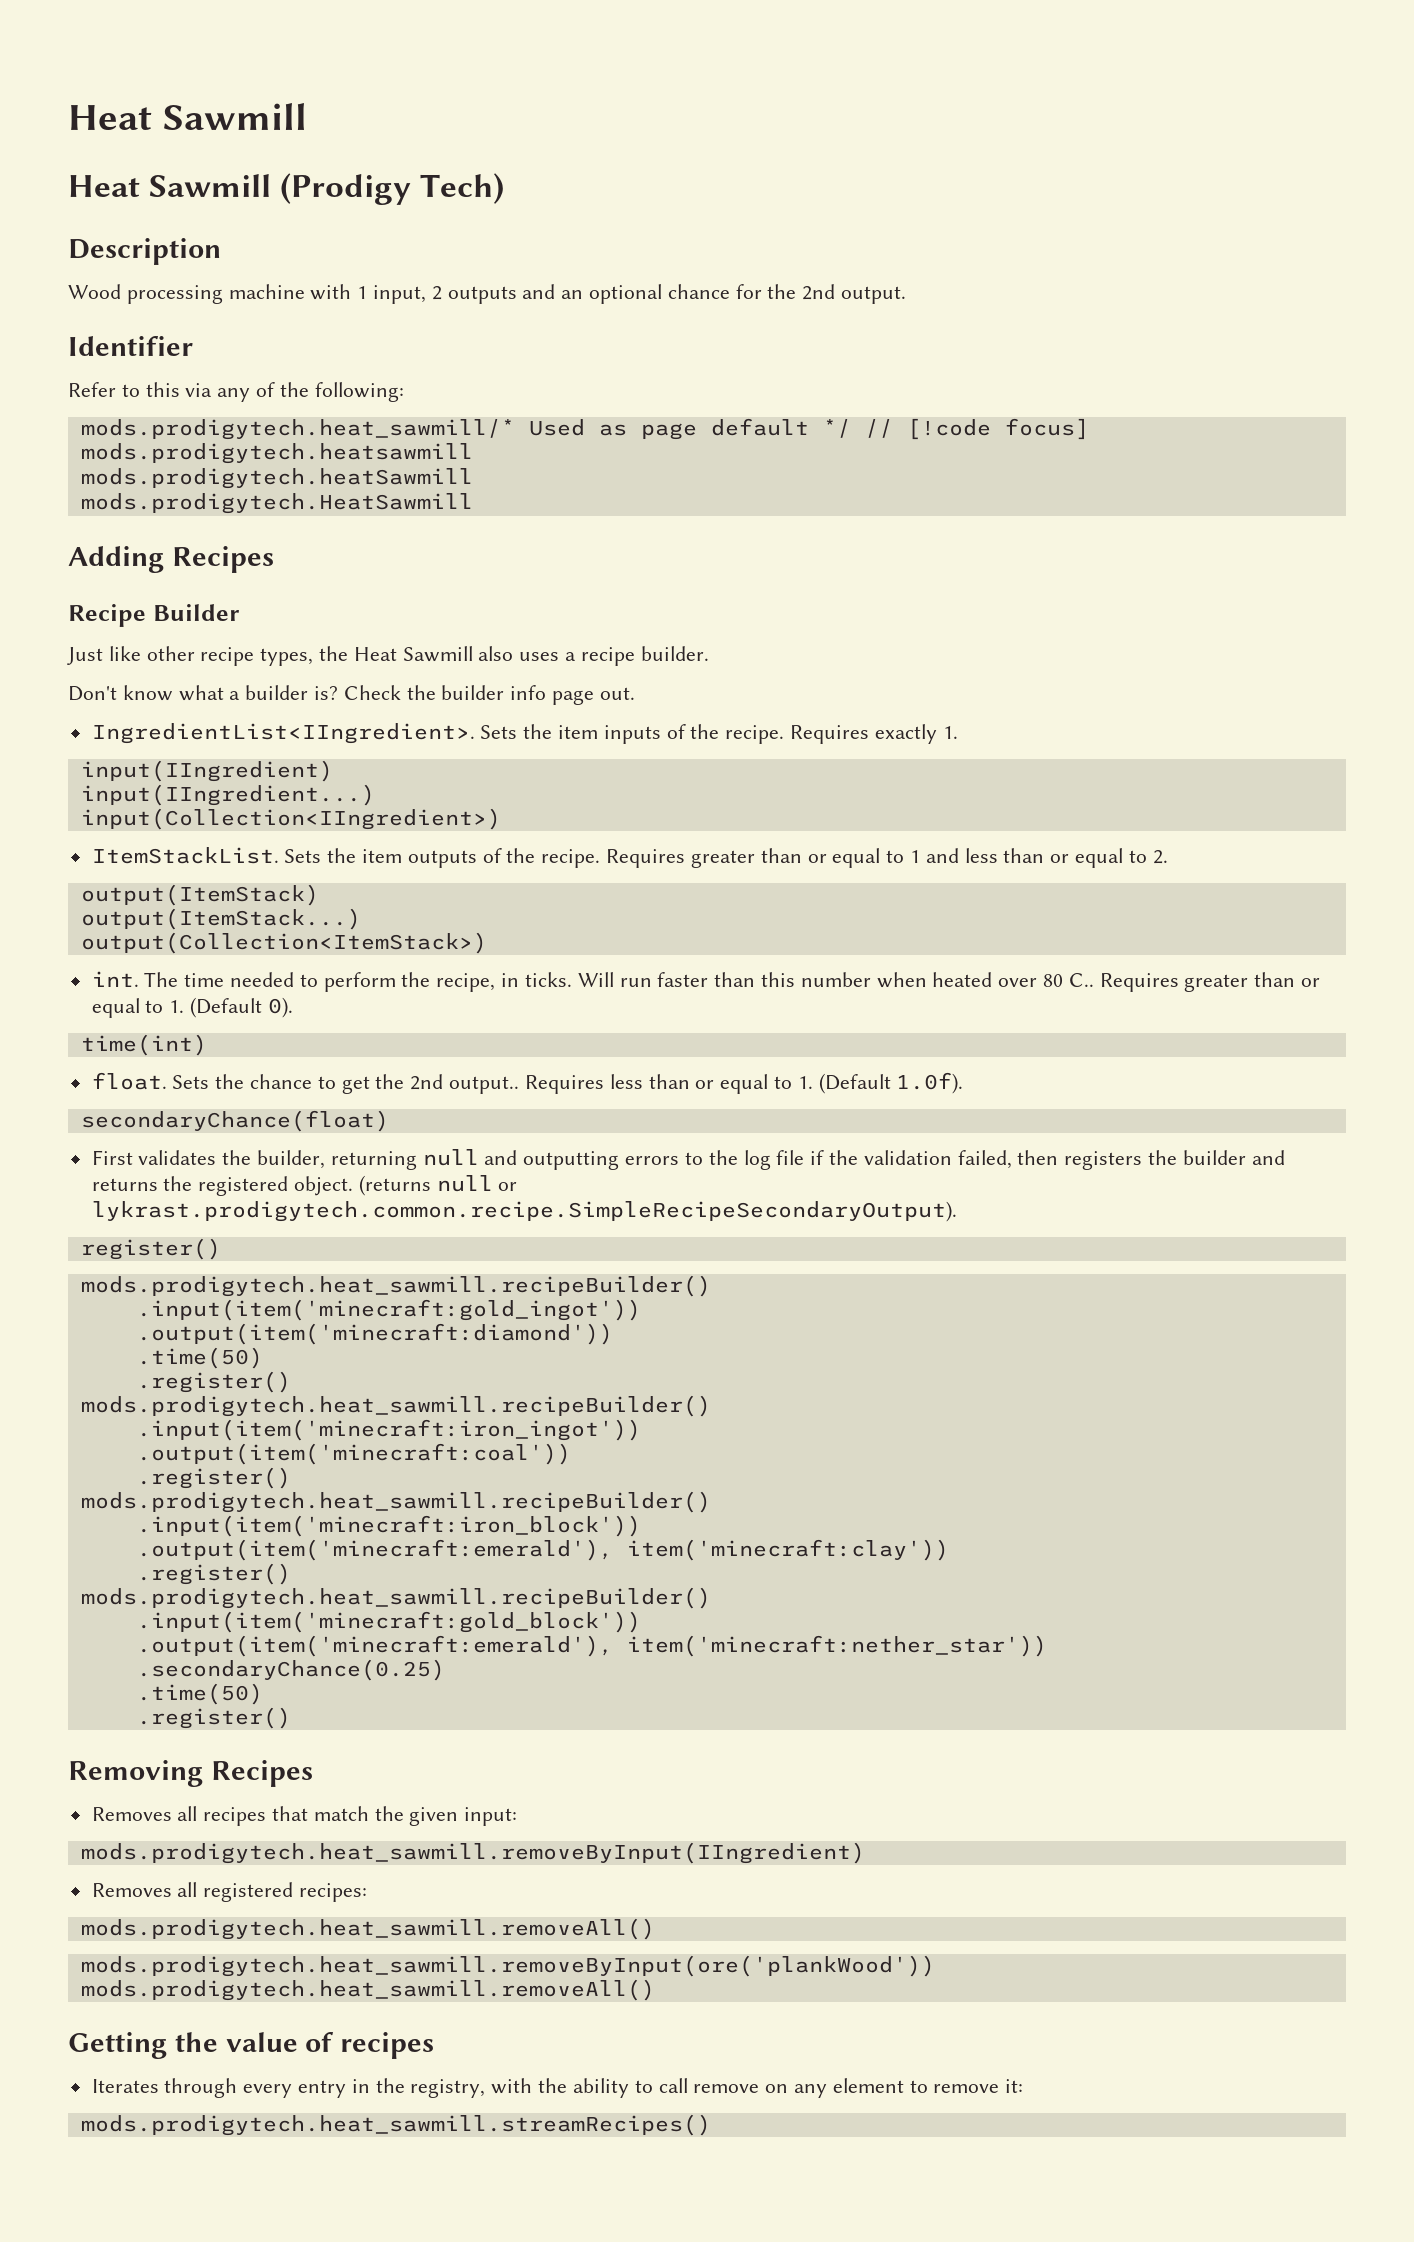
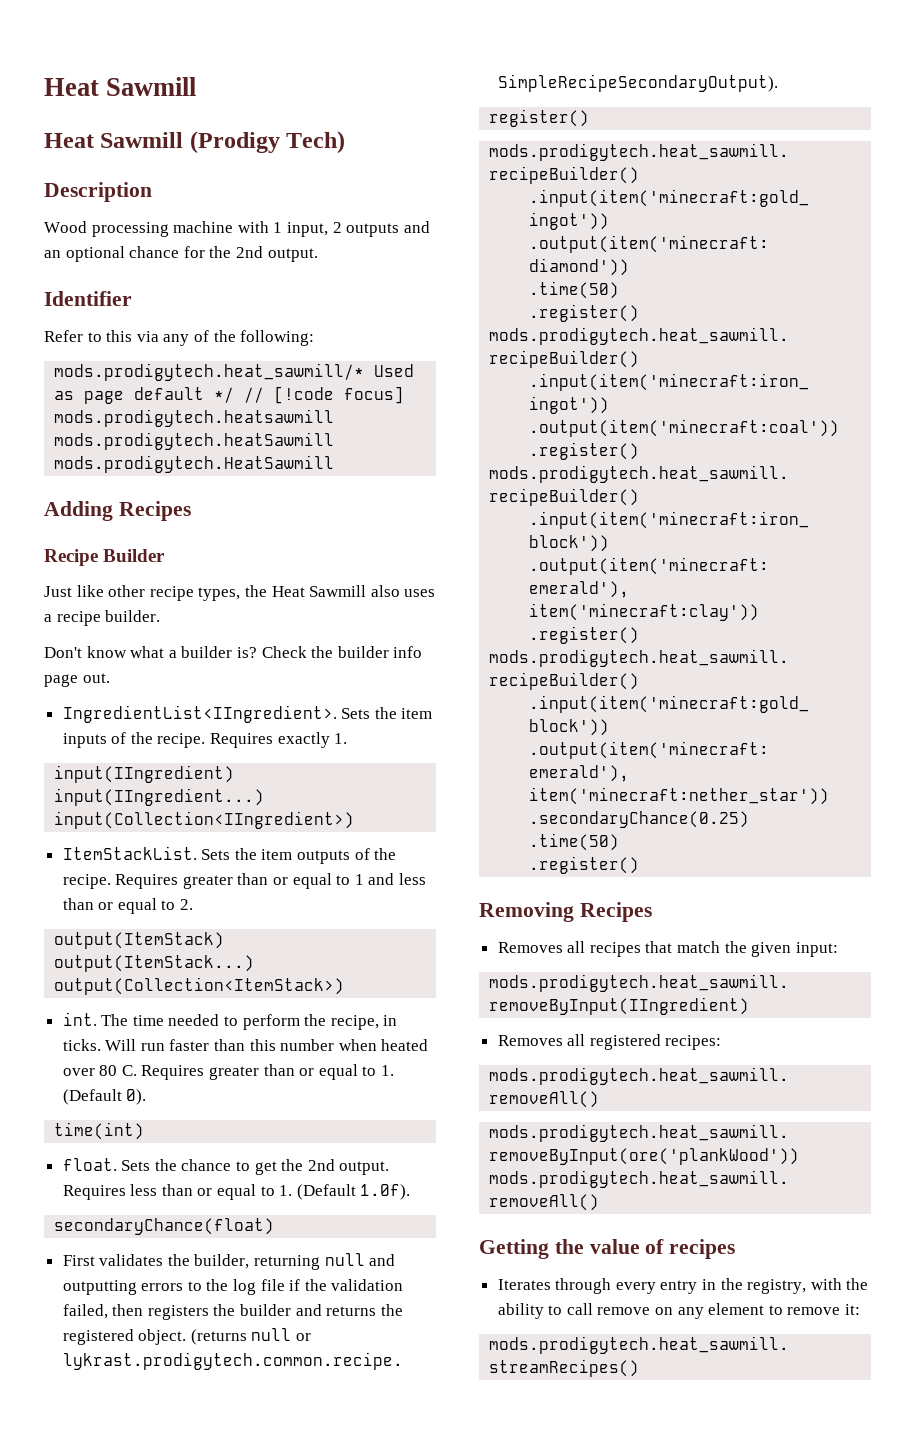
- Will run faster than this number when heated over 80 C.. Requires greater than or equal to 1. (Default 0).
+ Will run faster than this number when heated over 80 C. Requires greater than or equal to 1. (Default 0).
- Sets the chance to get the 2nd output..
+ Sets the chance to get the 2nd output.

